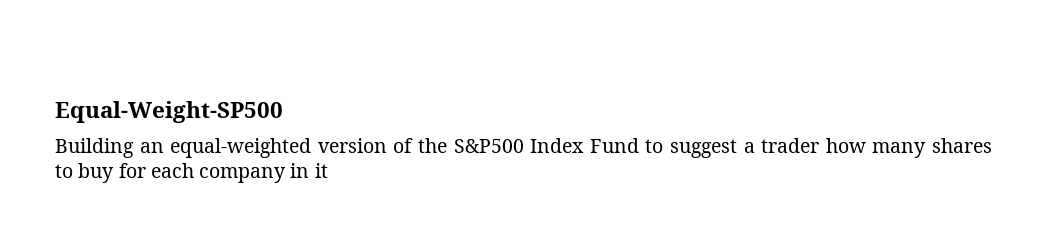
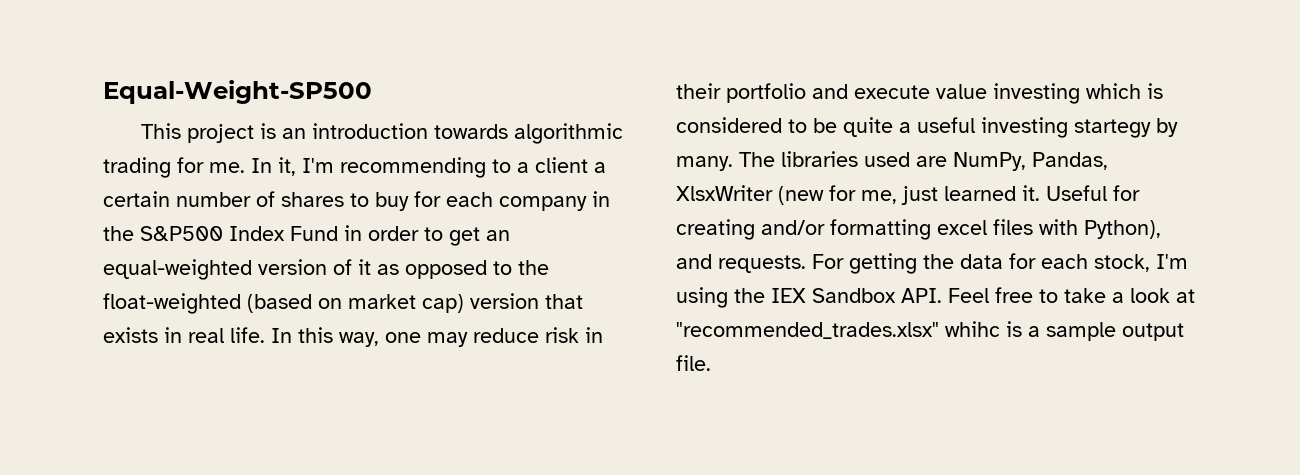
- Building an equal-weighted version of the S&P500 Index Fund to suggest a trader how many shares to buy for each company in it
+ This project is an introduction towards algorithmic trading for me. In it, I'm recommending to a client a certain number of shares to buy for each company in the S&P500 Index Fund in order to get an equal-weighted version of it as opposed to the float-weighted (based on market cap) version that exists in real life. In this way, one may reduce risk in their portfolio and execute value investing which is considered to be quite a useful investing startegy by many. The libraries used are NumPy, Pandas, XlsxWriter (new for me, just learned it. Useful for creating and/or formatting excel files with Python), and requests. For getting the data for each stock, I'm using the IEX Sandbox API. Feel free to take a look at "recommended_trades.xlsx" whihc is a sample output file.

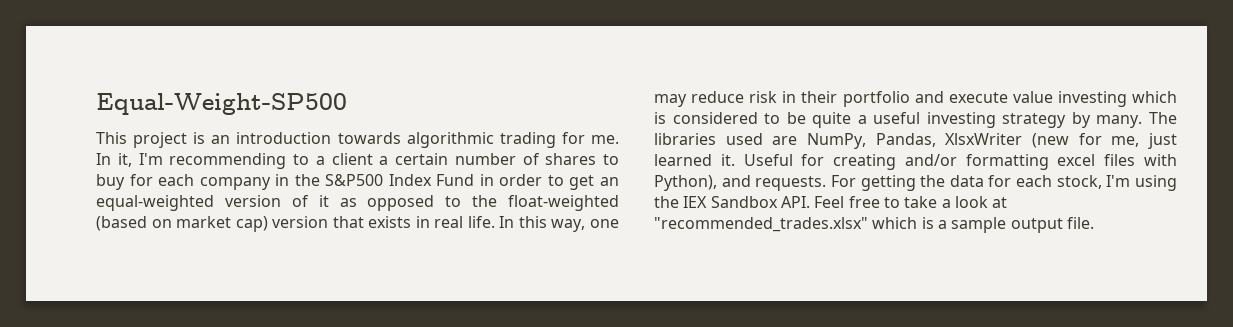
- In this way, one may reduce risk in their portfolio and execute value investing which is considered to be quite a useful investing startegy by many.
+ In this way, one may reduce risk in their portfolio and execute value investing which is considered to be quite a useful investing strategy by many.
- For getting the data for each stock, I'm using the IEX Sandbox API. Feel free to take a look at "recommended_trades.xlsx" whihc is a sample output file.
+ For getting the data for each stock, I'm using the IEX Sandbox API. Feel free to take a look at "recommended_trades.xlsx" which is a sample output file.

